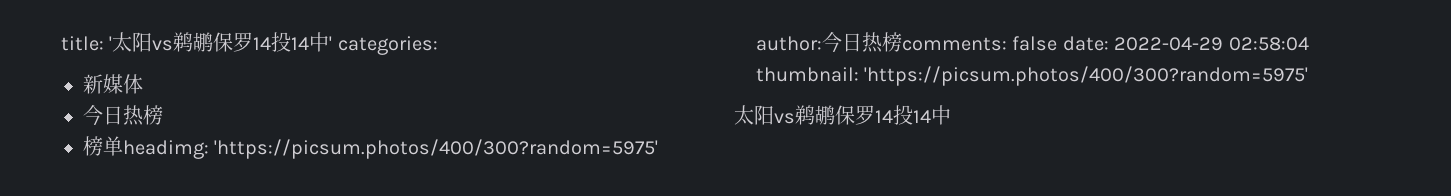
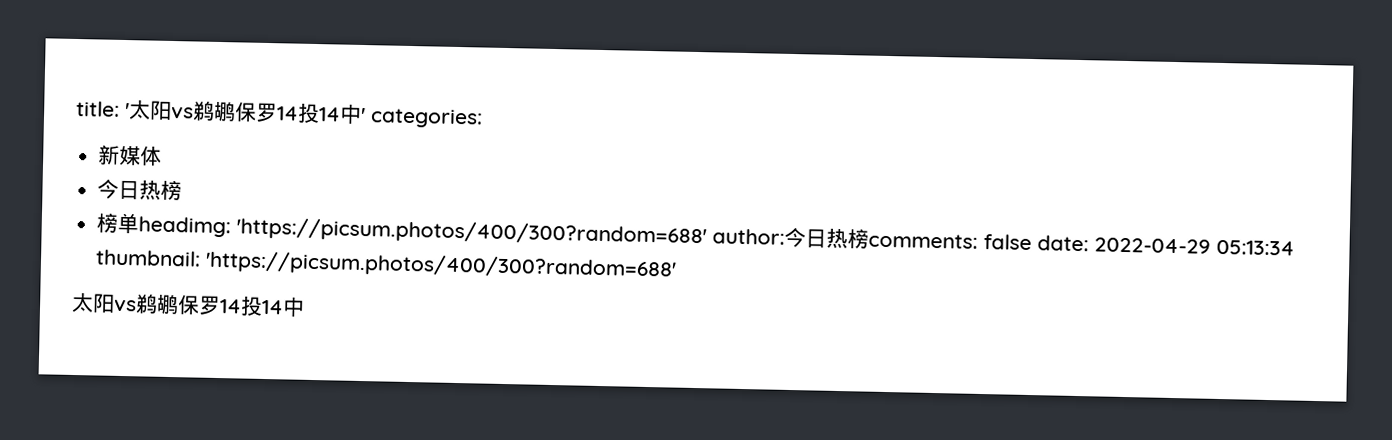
- 榜单headimg: 'https://picsum.photos/400/300?random=5975' author:今日热榜comments: false date: 2022-04-29 02:58:04 thumbnail: 'https://picsum.photos/400/300?random=5975'
+ 榜单headimg: 'https://picsum.photos/400/300?random=688' author:今日热榜comments: false date: 2022-04-29 05:13:34 thumbnail: 'https://picsum.photos/400/300?random=688'

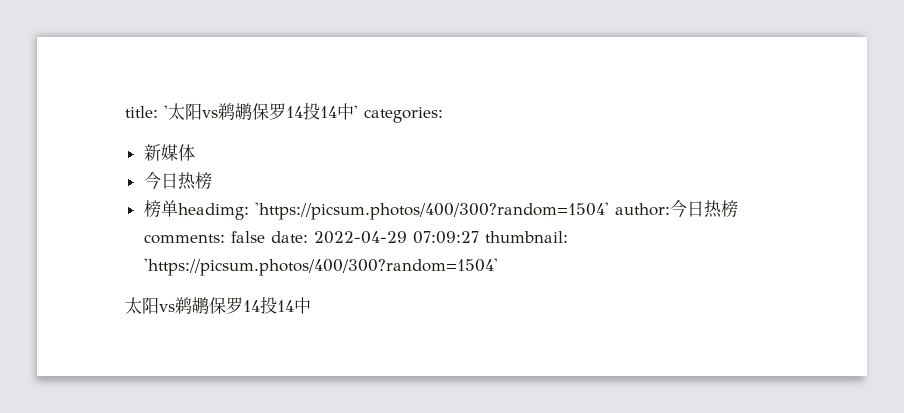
- 榜单headimg: 'https://picsum.photos/400/300?random=688' author:今日热榜comments: false date: 2022-04-29 05:13:34 thumbnail: 'https://picsum.photos/400/300?random=688'
+ 榜单headimg: 'https://picsum.photos/400/300?random=1504' author:今日热榜comments: false date: 2022-04-29 07:09:27 thumbnail: 'https://picsum.photos/400/300?random=1504'

